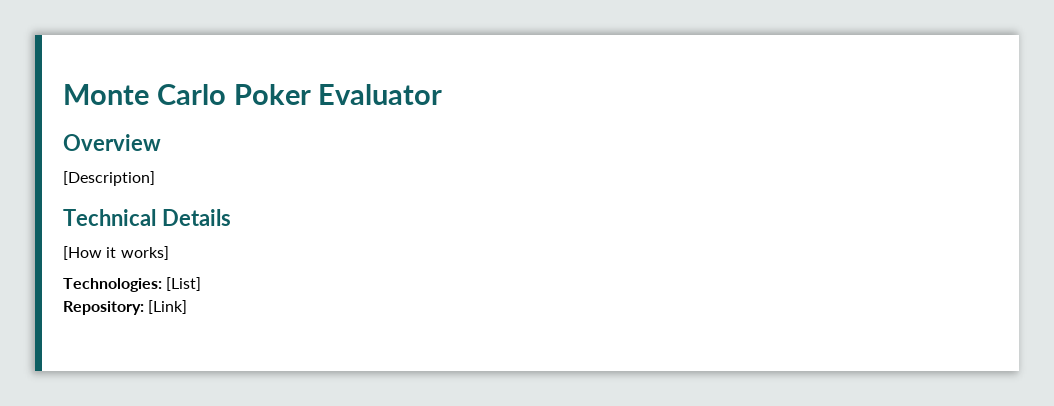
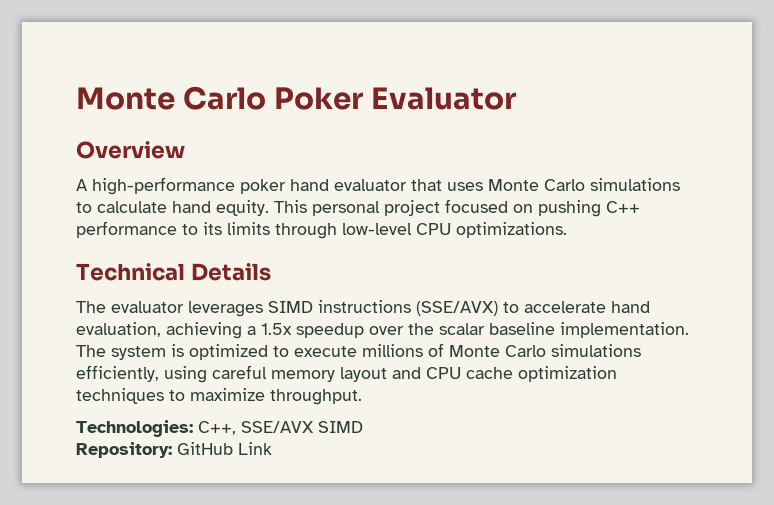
- [Description]
+ A high-performance poker hand evaluator that uses Monte Carlo simulations to calculate hand equity. This personal project focused on pushing C++ performance to its limits through low-level CPU optimizations.
  Technical Details
- [How it works]
- Technologies: [List]
+ The evaluator leverages SIMD instructions (SSE/AVX) to accelerate hand evaluation, achieving a 1.5x speedup over the scalar baseline implementation. The system is optimized to execute millions of Monte Carlo simulations efficiently, using careful memory layout and CPU cache optimization techniques to maximize throughput.
+ Technologies: C++, SSE/AVX SIMD
- Repository: [Link]
+ Repository: GitHub Link

